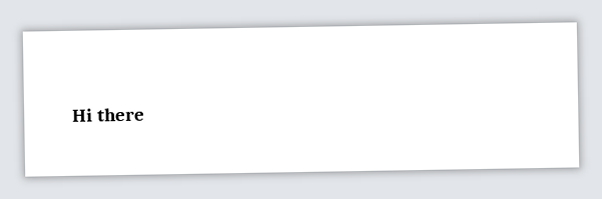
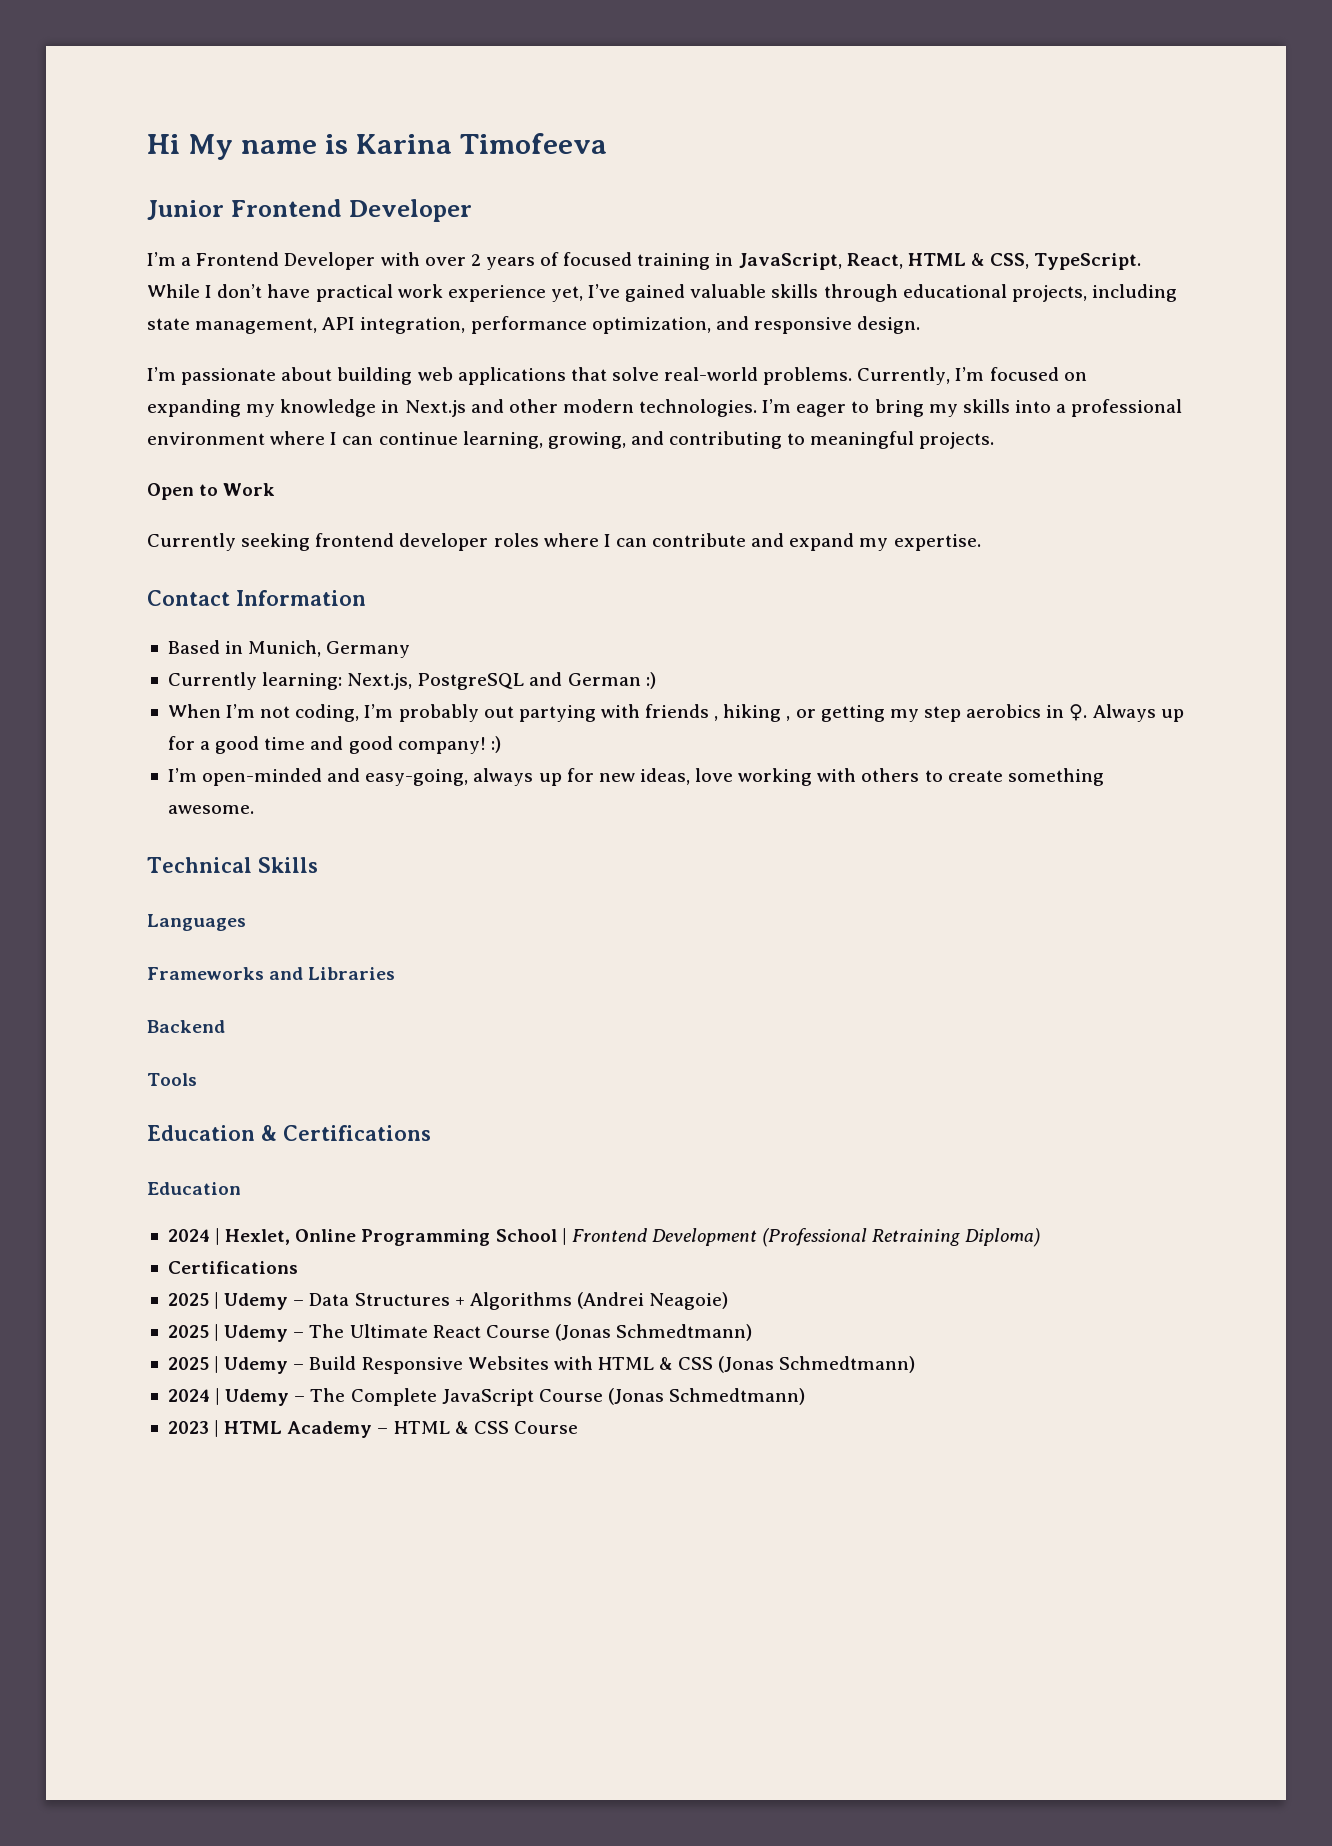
- Hi there
+ Hi My name is Karina Timofeeva
+ Junior Frontend Developer
+ I’m a Frontend Developer with over 2 years of focused training in JavaScript, React, HTML & CSS, TypeScript. While I don’t have practical work experience yet, I’ve gained valuable skills through educational projects, including state management, API integration, performance optimization, and responsive design.
+ I’m passionate about building web applications that solve real-world problems. Currently, I’m focused on expanding my knowledge in Next.js and other modern technologies. I’m eager to bring my skills into a professional environment where I can continue learning, growing, and contributing to meaningful projects.
+ Open to Work
+ Currently seeking frontend developer roles where I can contribute and expand my expertise.
+ Contact Information
+ Based in Munich, Germany
+ Currently learning: Next.js, PostgreSQL and German :)
+ When I’m not coding, I’m probably out partying with friends , hiking , or getting my step aerobics in ♀. Always up for a good time and good company! :)
+ I’m open-minded and easy-going, always up for new ideas, love working with others to create something awesome.
+ Technical Skills
+ Languages
+ Frameworks and Libraries
+ Backend
+ Tools
+ Education & Certifications
+ Education
+ 2024 | Hexlet, Online Programming School | Frontend Development (Professional Retraining Diploma)
+ Certifications
+ 2025 | Udemy – Data Structures + Algorithms (Andrei Neagoie)
+ 2025 | Udemy – The Ultimate React Course (Jonas Schmedtmann)
+ 2025 | Udemy – Build Responsive Websites with HTML & CSS (Jonas Schmedtmann)
+ 2024 | Udemy – The Complete JavaScript Course (Jonas Schmedtmann)
+ 2023 | HTML Academy – HTML & CSS Course

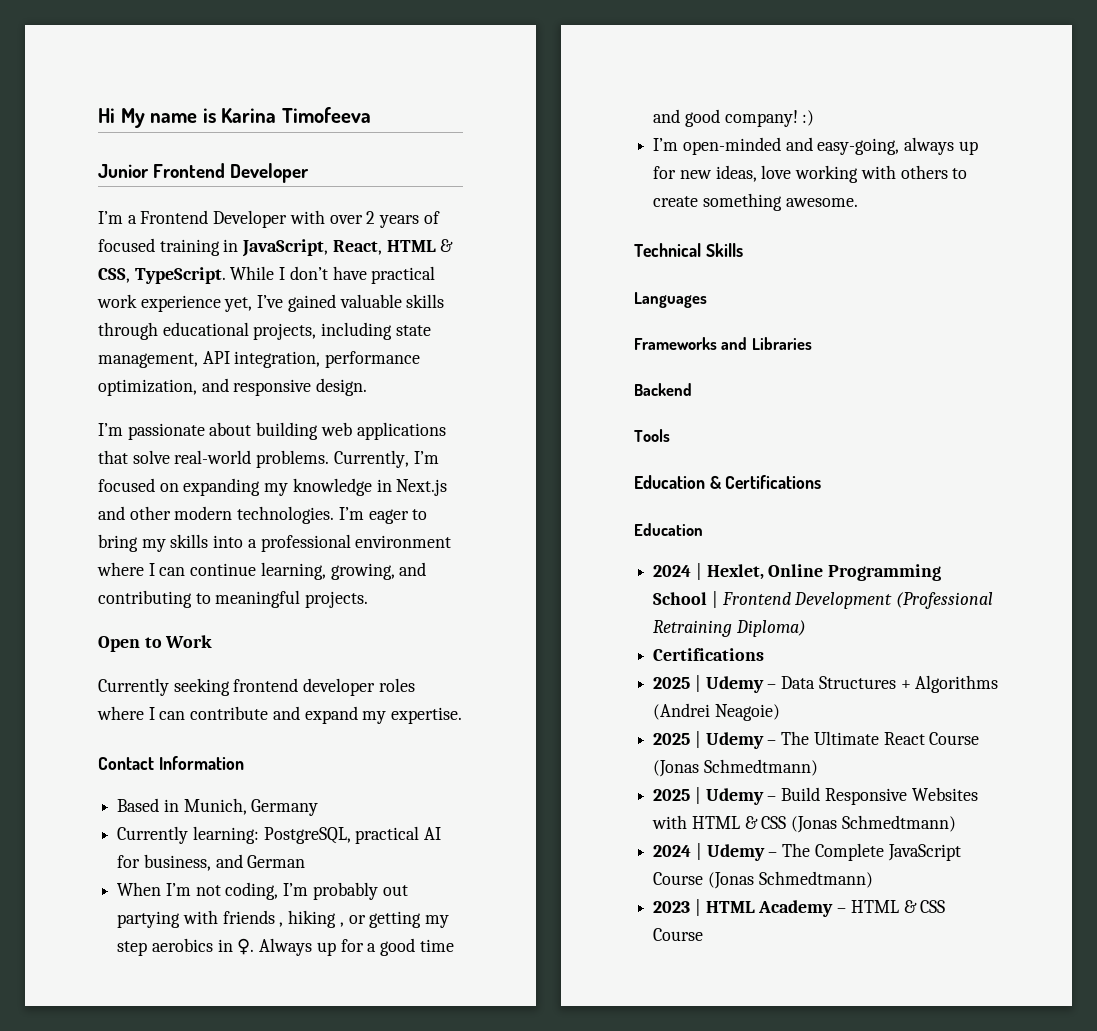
- Currently learning: Next.js, PostgreSQL and German :)
+ Currently learning: PostgreSQL, practical AI for business, and German

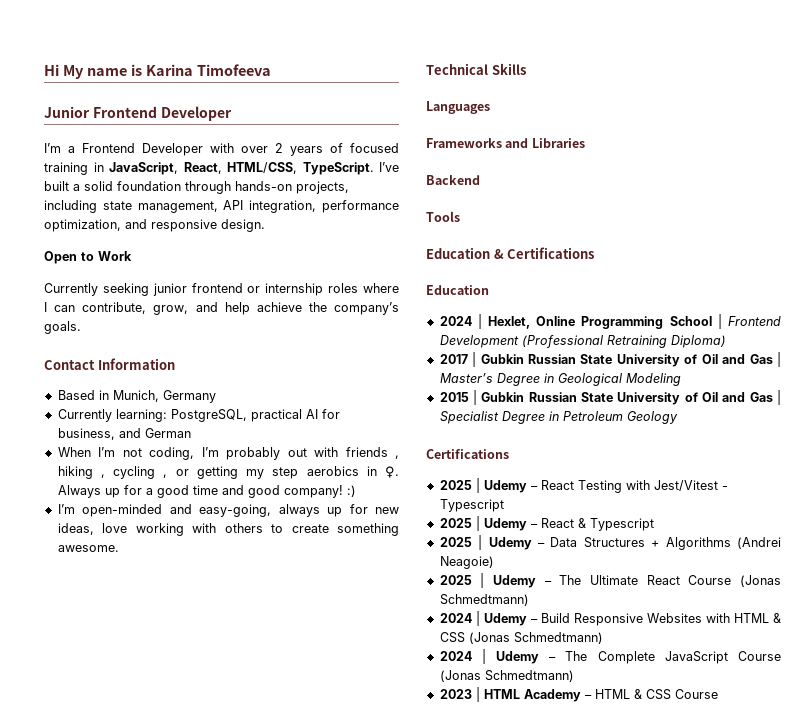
- I’m a Frontend Developer with over 2 years of focused training in JavaScript, React, HTML & CSS, TypeScript. While I don’t have practical work experience yet, I’ve gained valuable skills through educational projects, including state management, API integration, performance optimization, and responsive design.
+ I’m a Frontend Developer with over 2 years of focused training in JavaScript, React, HTML/CSS, TypeScript. I’ve built a solid foundation through hands-on projects, including state management, API integration, performance optimization, and responsive design.
- I’m passionate about building web applications that solve real-world problems. Currently, I’m focused on expanding my knowledge in Next.js and other modern technologies. I’m eager to bring my skills into a professional environment where I can continue learning, growing, and contributing to meaningful projects.
- Currently seeking frontend developer roles where I can contribute and expand my expertise.
+ Currently seeking junior frontend or internship roles where I can contribute, grow, and help achieve the company’s goals.
- When I’m not coding, I’m probably out partying with friends , hiking , or getting my step aerobics in ♀.
+ When I’m not coding, I’m probably out with friends , hiking , cycling , or getting my step aerobics in ♀.
  2024 | Hexlet, Online Programming School | Frontend Development (Professional Retraining Diploma)
+ 2017 | Gubkin Russian State University of Oil and Gas | Master’s Degree in Geological Modeling
+ 2015 | Gubkin Russian State University of Oil and Gas | Specialist Degree in Petroleum Geology
  Certifications
+ 2025 | Udemy – React Testing with Jest/Vitest - Typescript
+ 2025 | Udemy – React & Typescript
- 2025 | Udemy – Build Responsive Websites with HTML & CSS (Jonas Schmedtmann)
+ 2024 | Udemy – Build Responsive Websites with HTML & CSS (Jonas Schmedtmann)

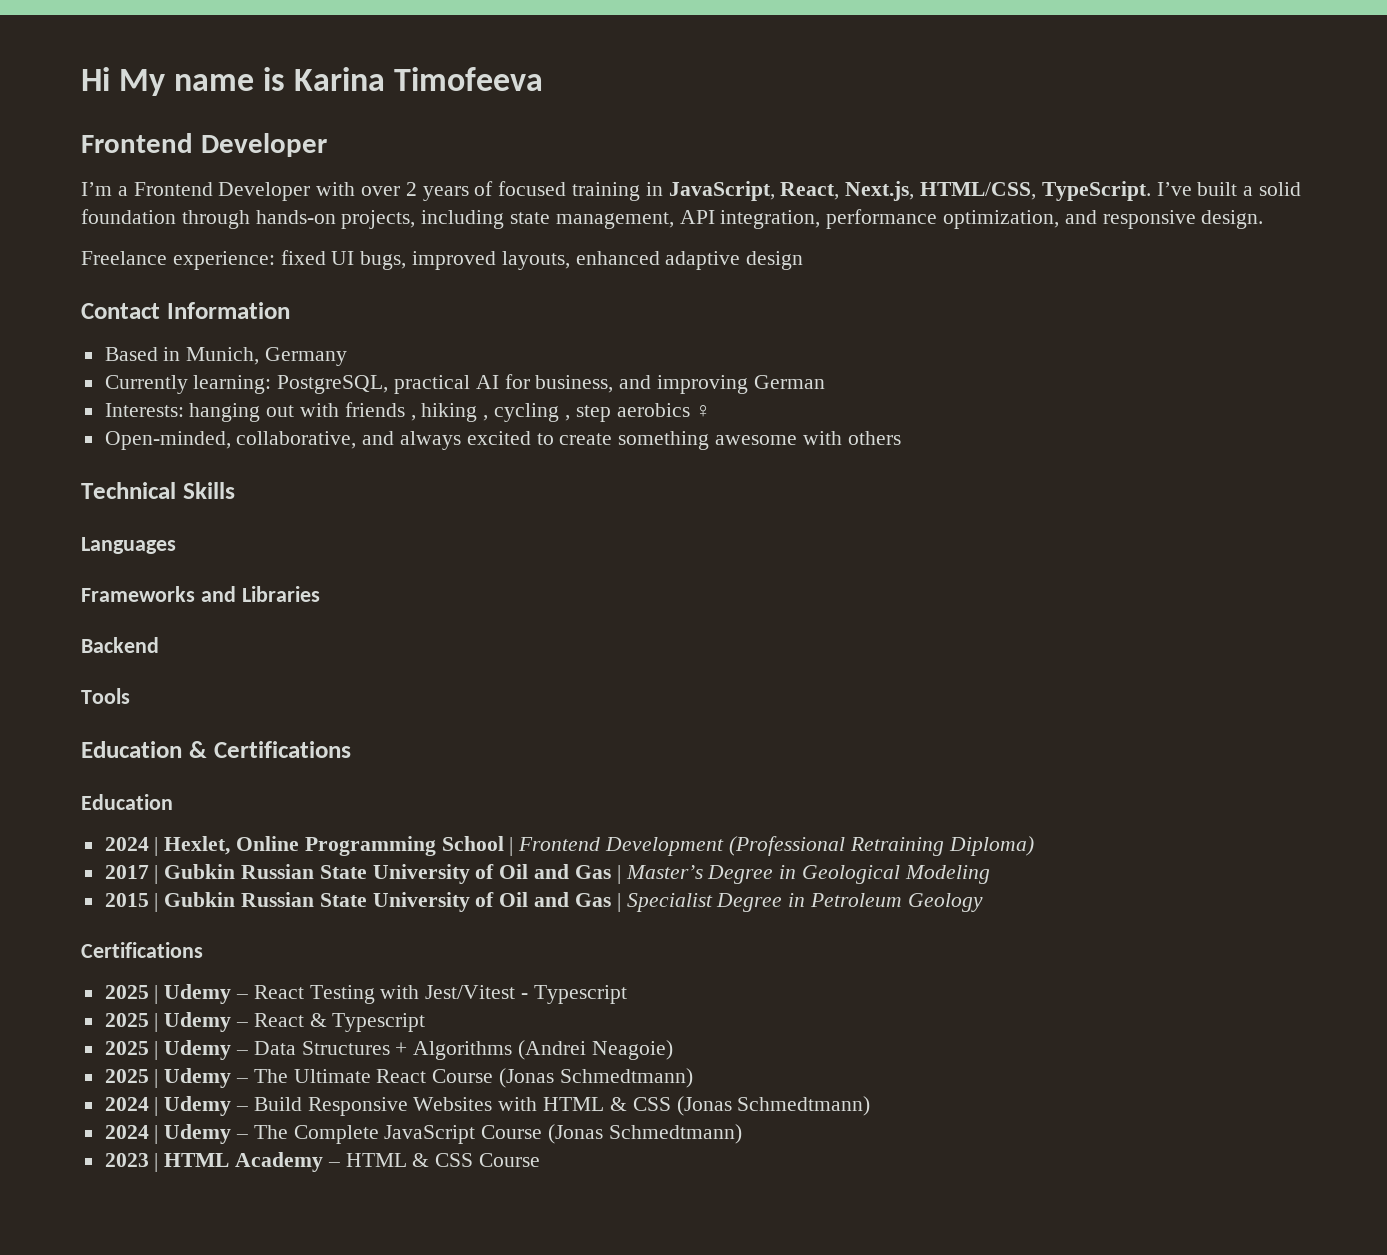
  Hi My name is Karina Timofeeva
- Junior Frontend Developer
+ Frontend Developer
- I’m a Frontend Developer with over 2 years of focused training in JavaScript, React, HTML/CSS, TypeScript.
+ I’m a Frontend Developer with over 2 years of focused training in JavaScript, React, Next.js, HTML/CSS, TypeScript.
- Open to Work
- Currently seeking junior frontend or internship roles where I can contribute, grow, and help achieve the company’s goals.
+ Freelance experience: fixed UI bugs, improved layouts, enhanced adaptive design
- Currently learning: PostgreSQL, practical AI for business, and German
+ Currently learning: PostgreSQL, practical AI for business, and improving German
- When I’m not coding, I’m probably out with friends , hiking , cycling , or getting my step aerobics in ♀. Always up for a good time and good company! :)
- I’m open-minded and easy-going, always up for new ideas, love working with others to create something awesome.
+ Interests: hanging out with friends , hiking , cycling , step aerobics ♀
+ Open-minded, collaborative, and always excited to create something awesome with others

